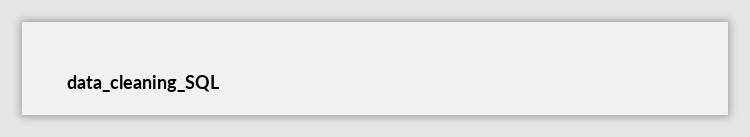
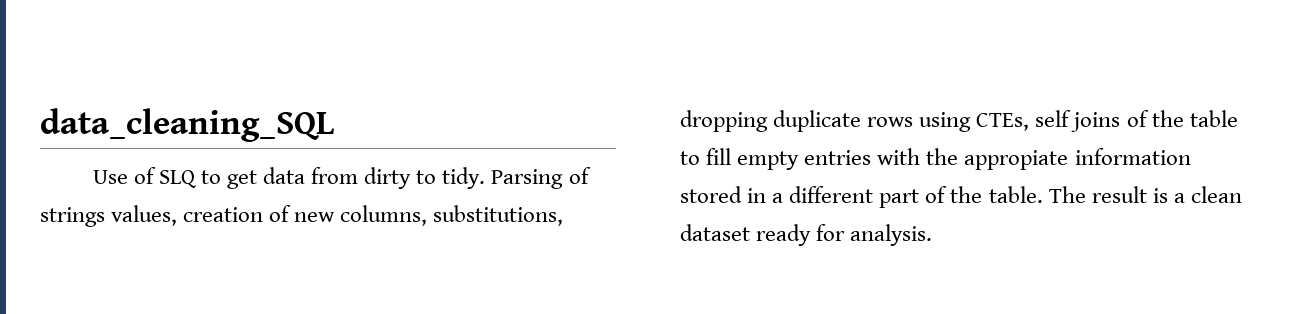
+ Use of SLQ to get data from dirty to tidy. Parsing of strings values, creation of new columns, substitutions, dropping duplicate rows using CTEs, self joins of the table to fill empty entries with the appropiate information stored in a different part of the table. The result is a clean dataset ready for analysis.

